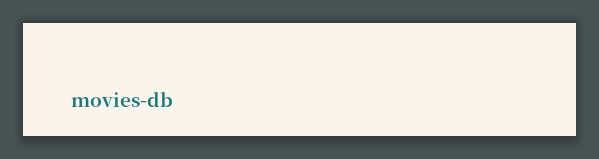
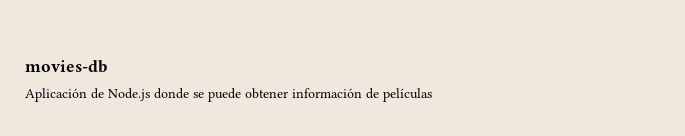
+ Aplicación de Node.js donde se puede obtener información de películas

